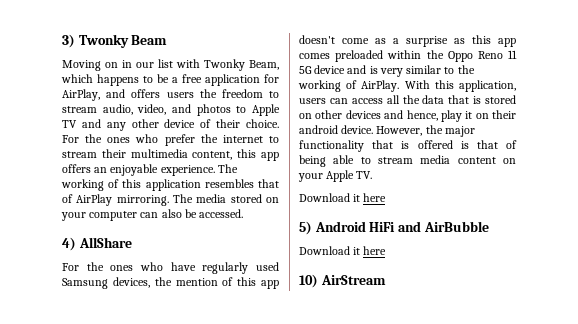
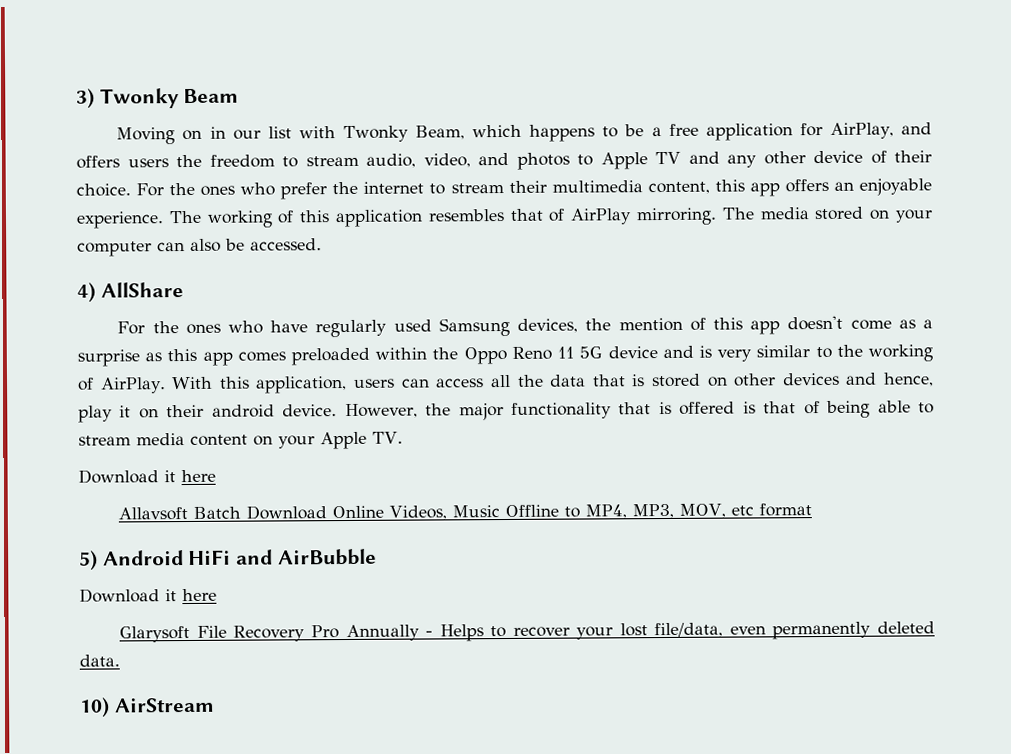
+ Allavsoft Batch Download Online Videos, Music Offline to MP4, MP3, MOV, etc format
+ Glarysoft File Recovery Pro Annually - Helps to recover your lost file/data, even permanently deleted data.

